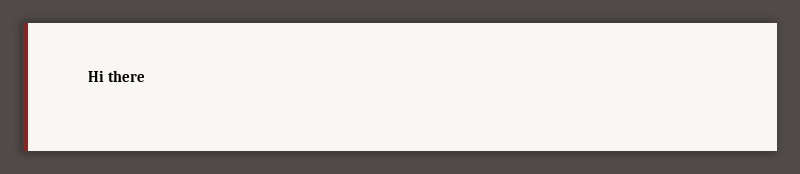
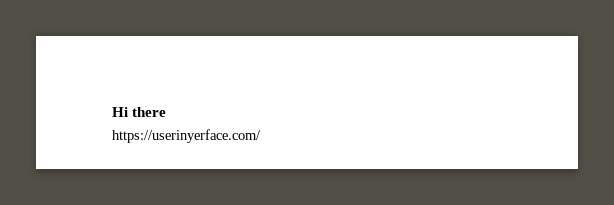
+ https://userinyerface.com/

